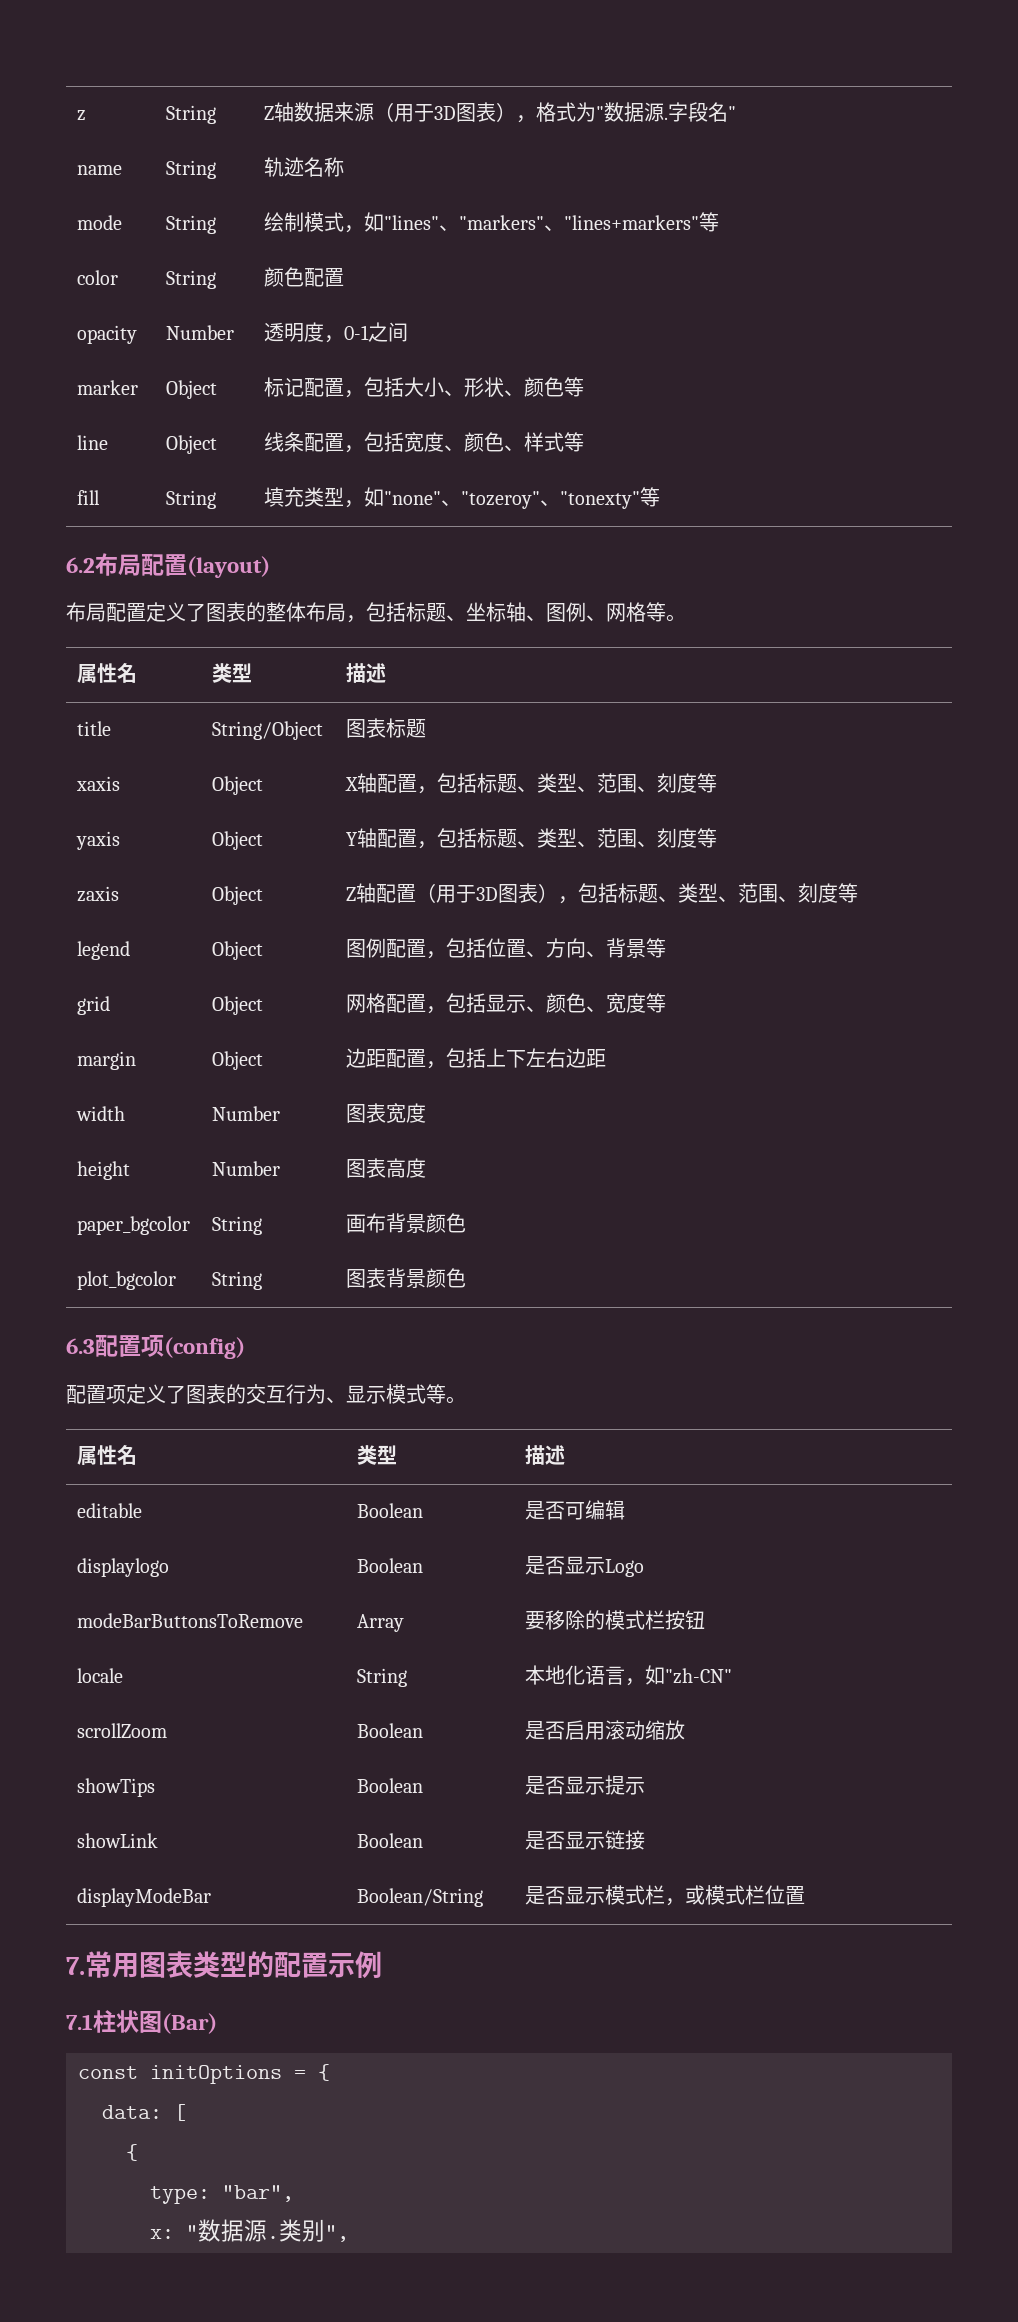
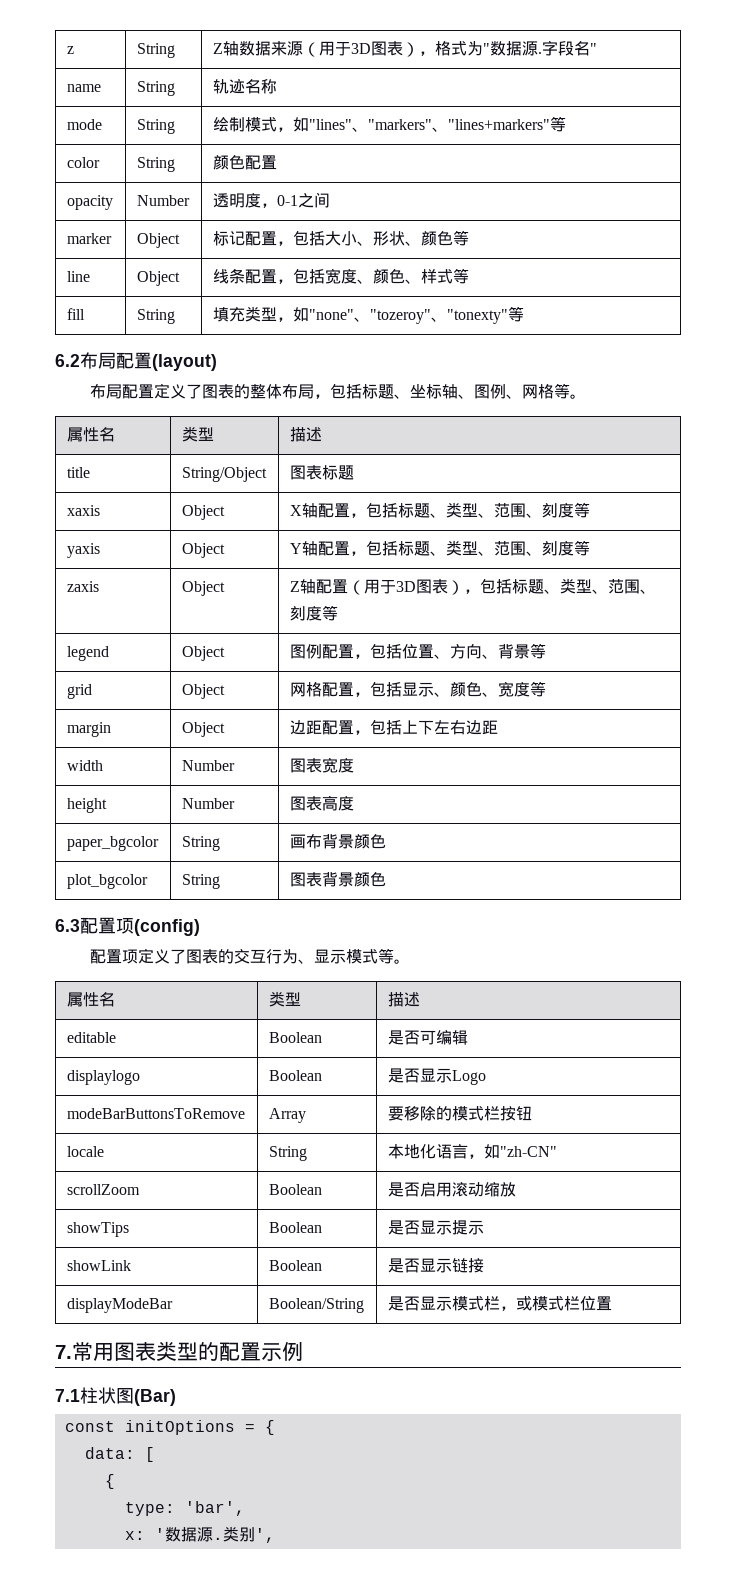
- type: "bar",
+ type: 'bar',
- x: "数据源.
+ x: '数据源.
- 类别",
+ 类别',

